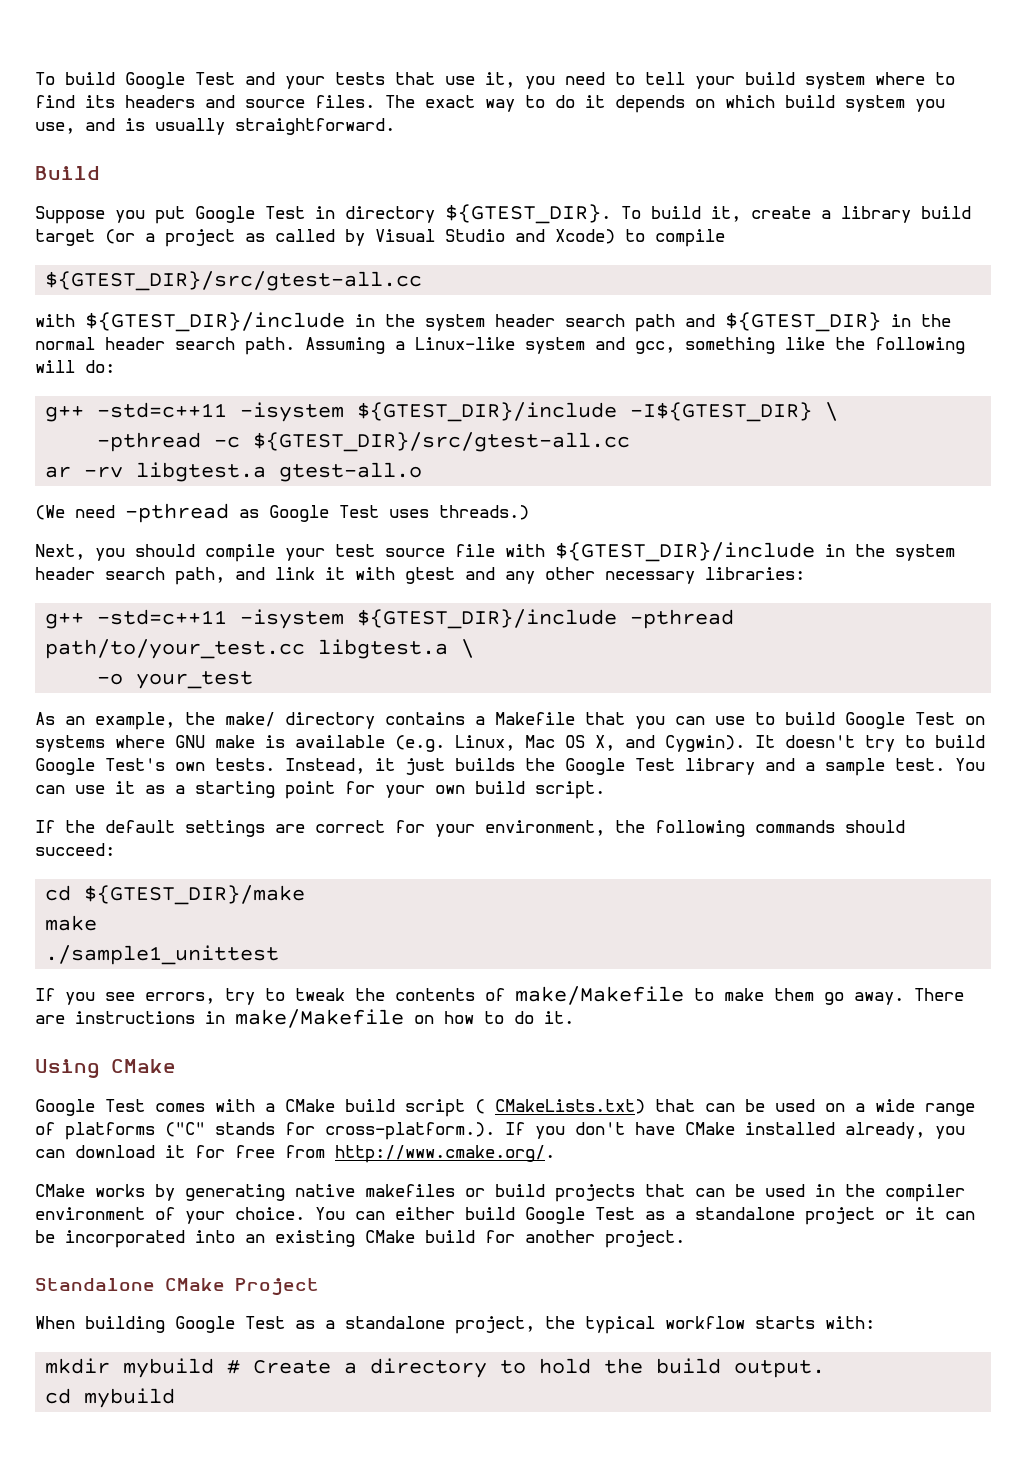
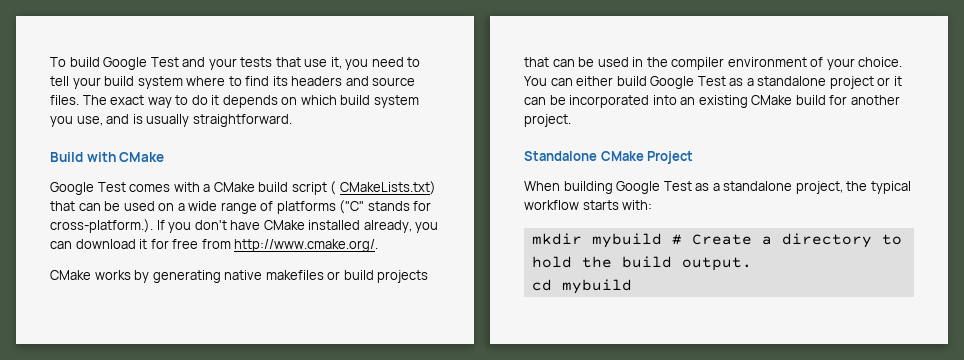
- Build
- Suppose you put Google Test in directory ${GTEST_DIR}. To build it, create a library build target (or a project as called by Visual Studio and Xcode) to compile
- ${GTEST_DIR}/src/gtest-all.cc
- with ${GTEST_DIR}/include in the system header search path and ${GTEST_DIR} in the normal header search path. Assuming a Linux-like system and gcc, something like the following will do:
- g++ -std=c++11 -isystem ${GTEST_DIR}/include -I${GTEST_DIR} \
- -pthread -c ${GTEST_DIR}/src/gtest-all.cc
- ar -rv libgtest.a gtest-all.o
- (We need -pthread as Google Test uses threads.)
- Next, you should compile your test source file with ${GTEST_DIR}/include in the system header search path, and link it with gtest and any other necessary libraries:
- g++ -std=c++11 -isystem ${GTEST_DIR}/include -pthread path/to/your_test.cc libgtest.a \
- -o your_test
- As an example, the make/ directory contains a Makefile that you can use to build Google Test on systems where GNU make is available (e.g. Linux, Mac OS X, and Cygwin). It doesn't try to build Google Test's own tests. Instead, it just builds the Google Test library and a sample test. You can use it as a starting point for your own build script.
- If the default settings are correct for your environment, the following commands should succeed:
- cd ${GTEST_DIR}/make
- make
- ./sample1_unittest
- If you see errors, try to tweak the contents of make/Makefile to make them go away. There are instructions in make/Makefile on how to do it.
- Using CMake
+ Build with CMake

